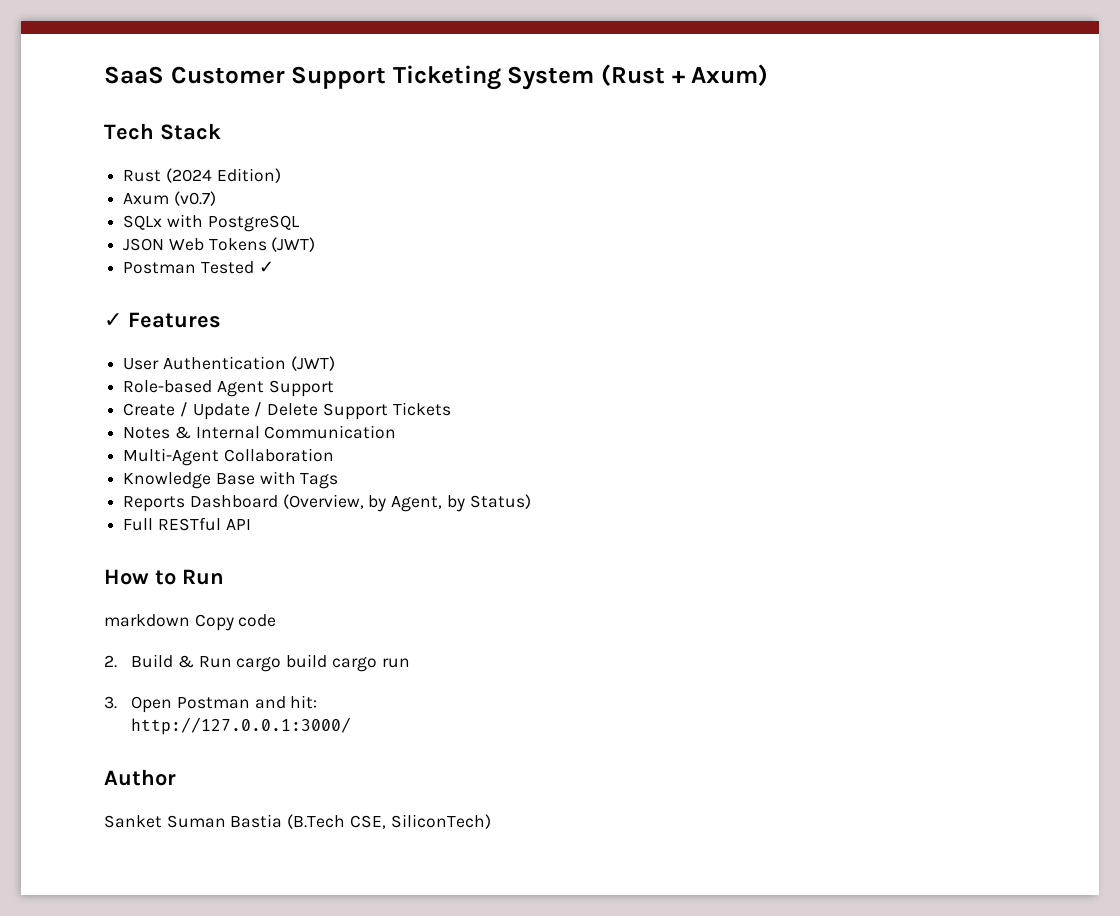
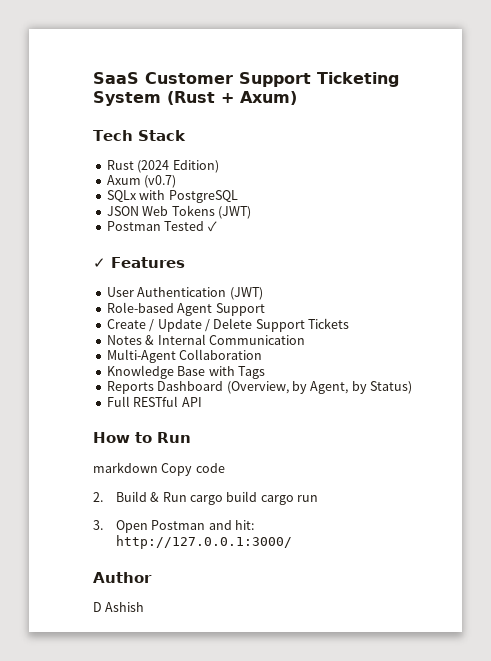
- Sanket Suman Bastia (B.Tech CSE, SiliconTech)
+ D Ashish

